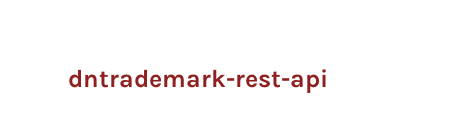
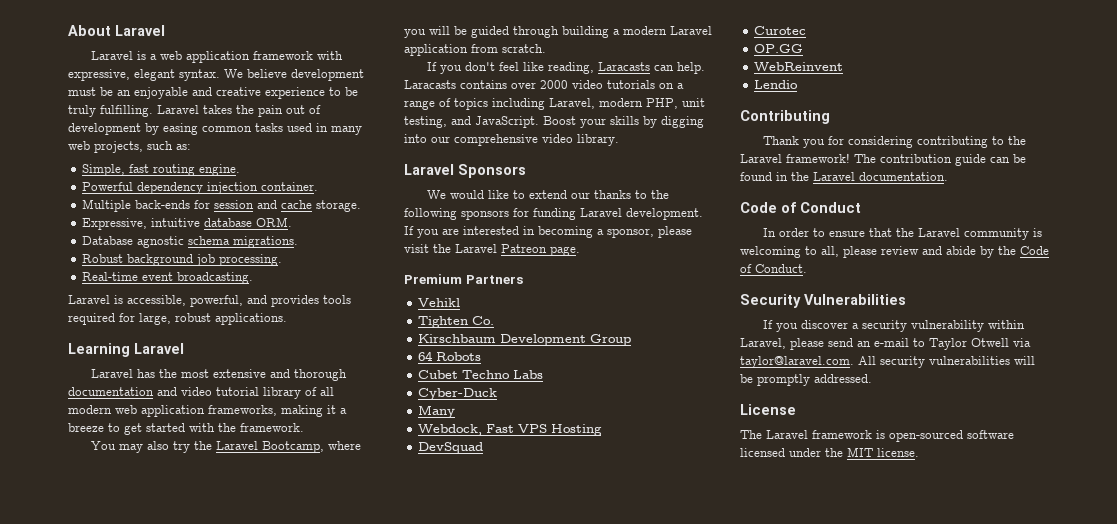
- dntrademark-rest-api
+ About Laravel
+ Laravel is a web application framework with expressive, elegant syntax. We believe development must be an enjoyable and creative experience to be truly fulfilling. Laravel takes the pain out of development by easing common tasks used in many web projects, such as:
+ Simple, fast routing engine.
+ Powerful dependency injection container.
+ Multiple back-ends for session and cache storage.
+ Expressive, intuitive database ORM.
+ Database agnostic schema migrations.
+ Robust background job processing.
+ Real-time event broadcasting.
+ Laravel is accessible, powerful, and provides tools required for large, robust applications.
+ Learning Laravel
+ Laravel has the most extensive and thorough documentation and video tutorial library of all modern web application frameworks, making it a breeze to get started with the framework.
+ You may also try the Laravel Bootcamp, where you will be guided through building a modern Laravel application from scratch.
+ If you don't feel like reading, Laracasts can help. Laracasts contains over 2000 video tutorials on a range of topics including Laravel, modern PHP, unit testing, and JavaScript. Boost your skills by digging into our comprehensive video library.
+ Laravel Sponsors
+ We would like to extend our thanks to the following sponsors for funding Laravel development. If you are interested in becoming a sponsor, please visit the Laravel Patreon page.
+ Premium Partners
+ Vehikl
+ Tighten Co.
+ Kirschbaum Development Group
+ 64 Robots
+ Cubet Techno Labs
+ Cyber-Duck
+ Many
+ Webdock, Fast VPS Hosting
+ DevSquad
+ Curotec
+ OP.GG
+ WebReinvent
+ Lendio
+ Contributing
+ Thank you for considering contributing to the Laravel framework! The contribution guide can be found in the Laravel documentation.
+ Code of Conduct
+ In order to ensure that the Laravel community is welcoming to all, please review and abide by the Code of Conduct.
+ Security Vulnerabilities
+ If you discover a security vulnerability within Laravel, please send an e-mail to Taylor Otwell via taylor@laravel.com. All security vulnerabilities will be promptly addressed.
+ License
+ The Laravel framework is open-sourced software licensed under the MIT license.

